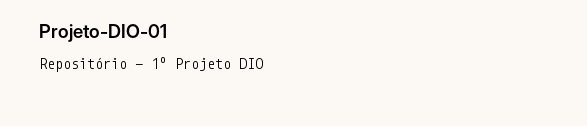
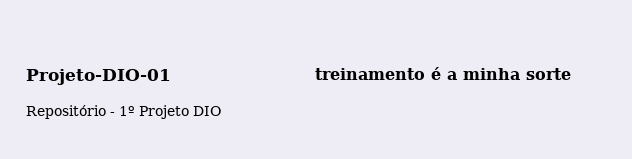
+ treinamento é a minha sorte

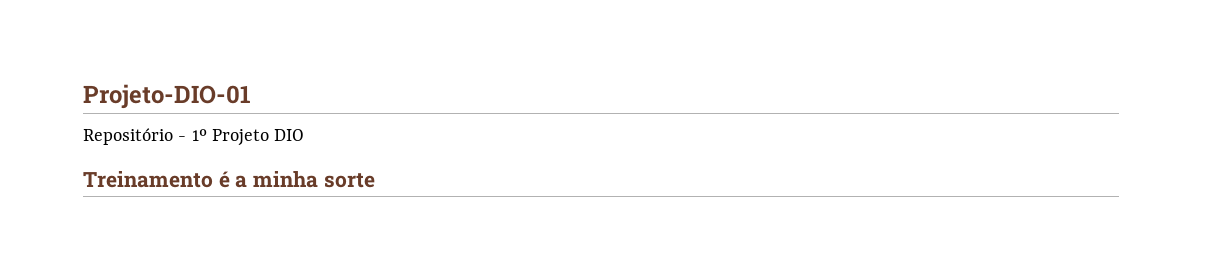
- treinamento é a minha sorte
+ Treinamento é a minha sorte

